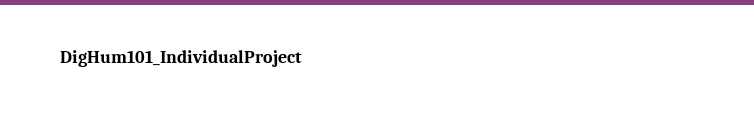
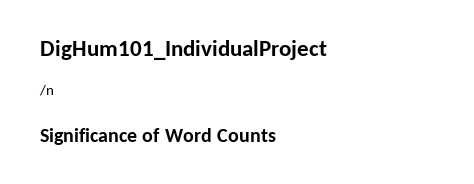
+ /n
+ Significance of Word Counts

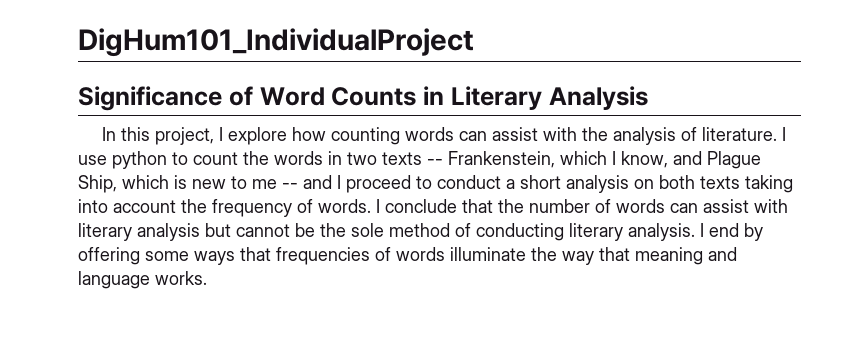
- /n
- Significance of Word Counts
+ Significance of Word Counts in Literary Analysis
+ In this project, I explore how counting words can assist with the analysis of literature. I use python to count the words in two texts -- Frankenstein, which I know, and Plague Ship, which is new to me -- and I proceed to conduct a short analysis on both texts taking into account the frequency of words. I conclude that the number of words can assist with literary analysis but cannot be the sole method of conducting literary analysis. I end by offering some ways that frequencies of words illuminate the way that meaning and language works.

